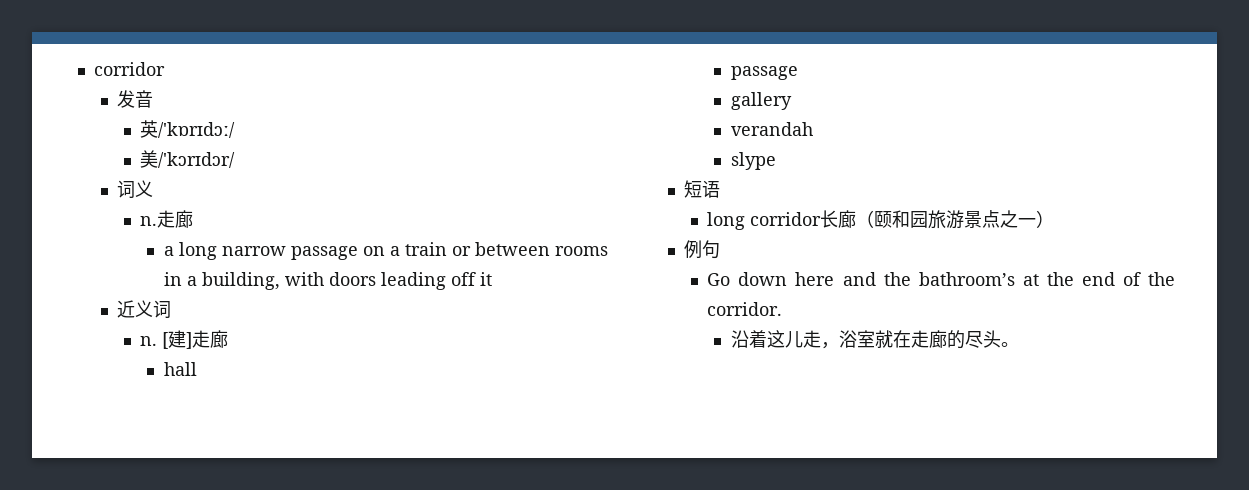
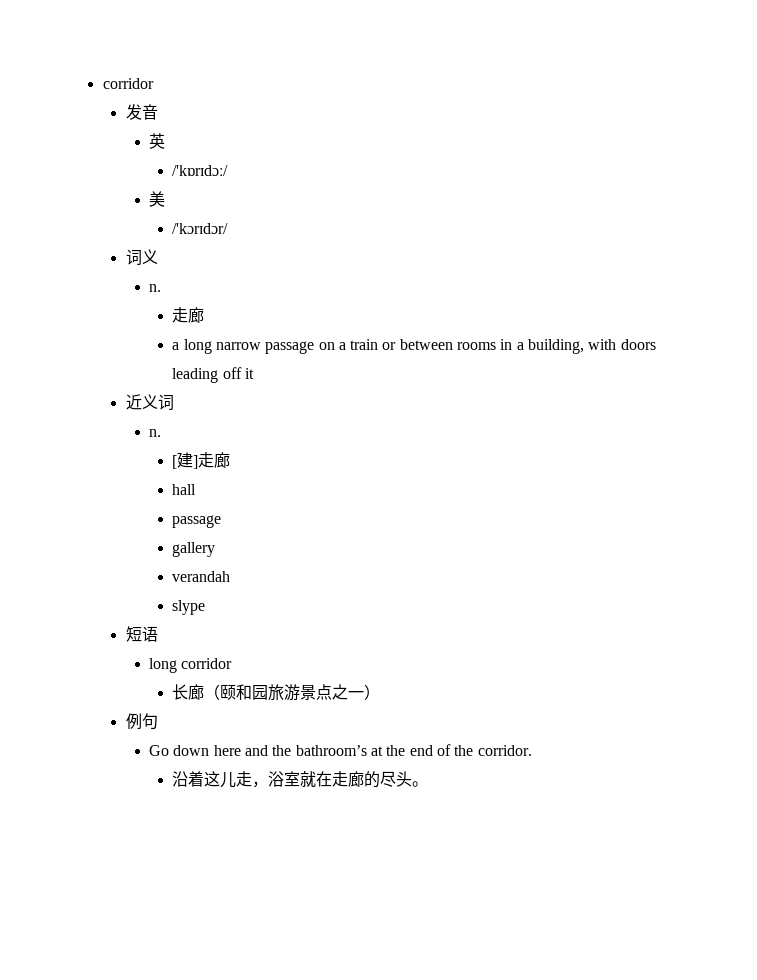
- 英/'kɒrɪdɔː/
+ 英
+ /'kɒrɪdɔː/
- 美/'kɔrɪdɔr/
+ 美
+ /'kɔrɪdɔr/
  词义
- n.走廊
+ n.
+ 走廊
  近义词
- n. [建]走廊
+ n.
+ [建]走廊
- long corridor长廊（颐和园旅游景点之一）
+ long corridor
+ 长廊（颐和园旅游景点之一）

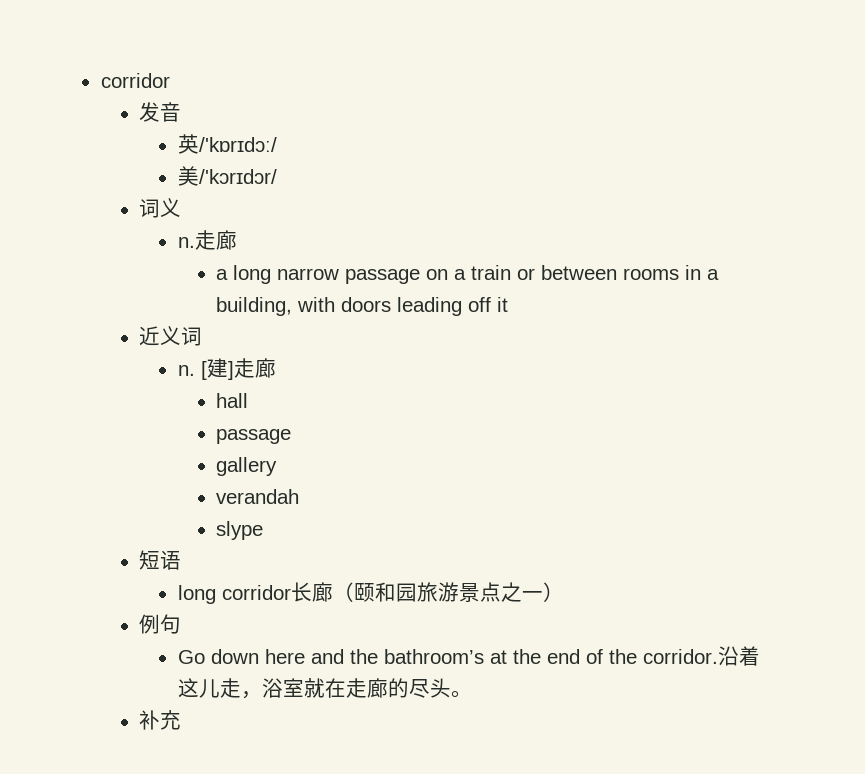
- 英
- /'kɒrɪdɔː/
+ 英/'kɒrɪdɔː/
- 美
- /'kɔrɪdɔr/
+ 美/'kɔrɪdɔr/
  词义
- n.
- 走廊
+ n.走廊
  近义词
- n.
- [建]走廊
+ n. [建]走廊
- long corridor
- 长廊（颐和园旅游景点之一）
+ long corridor长廊（颐和园旅游景点之一）
- Go down here and the bathroom’s at the end of the corridor.
- 沿着这儿走，浴室就在走廊的尽头。
+ Go down here and the bathroom’s at the end of the corridor.沿着这儿走，浴室就在走廊的尽头。
+ 补充

